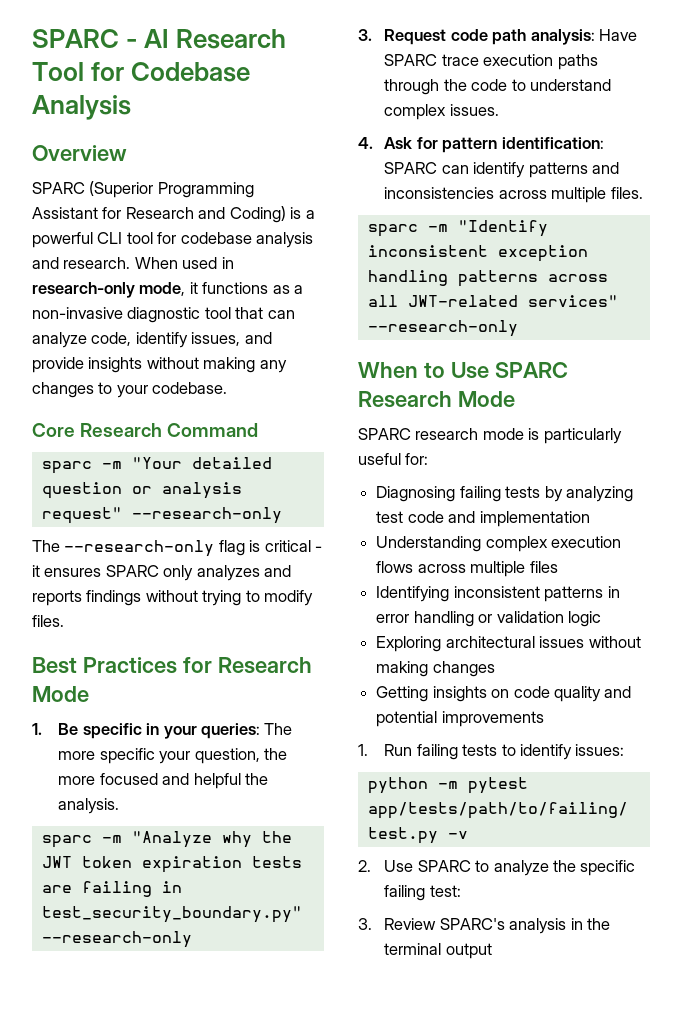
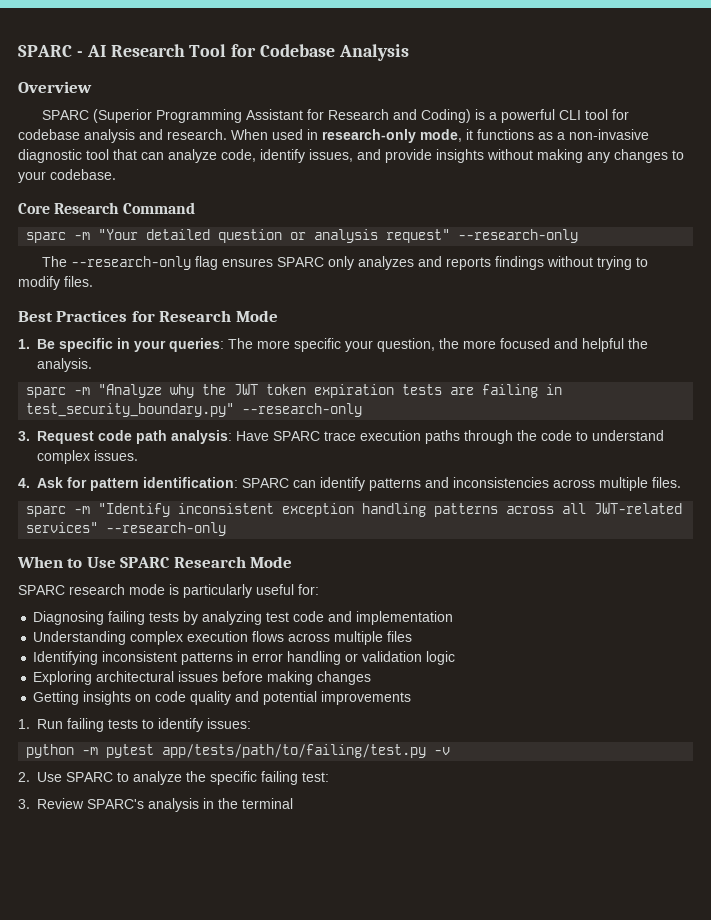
- The --research-only flag is critical - it ensures SPARC only analyzes and reports findings without trying to modify files.
+ The --research-only flag ensures SPARC only analyzes and reports findings without trying to modify files.
- Exploring architectural issues without making changes
+ Exploring architectural issues before making changes
- 3. Review SPARC's analysis in the terminal output
+ 3. Review SPARC's analysis in the terminal

